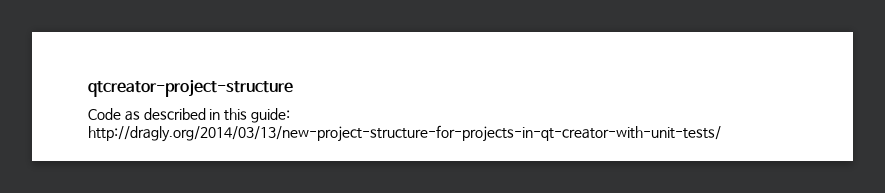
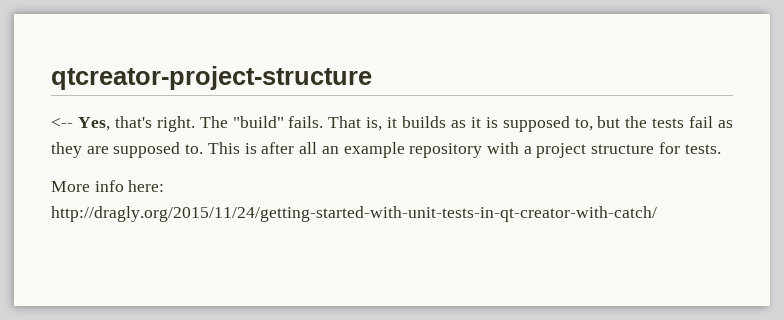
- Code as described in this guide: http://dragly.org/2014/03/13/new-project-structure-for-projects-in-qt-creator-with-unit-tests/
+ <-- Yes, that's right. The "build" fails. That is, it builds as it is supposed to, but the tests fail as they are supposed to. This is after all an example repository with a project structure for tests.
+ More info here: http://dragly.org/2015/11/24/getting-started-with-unit-tests-in-qt-creator-with-catch/

